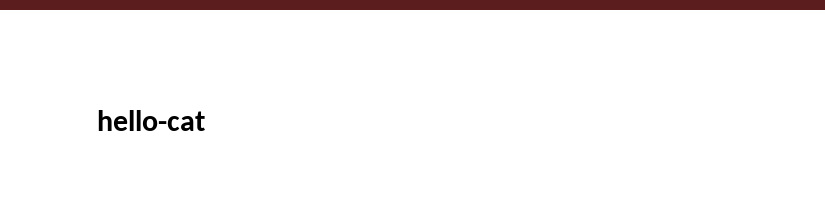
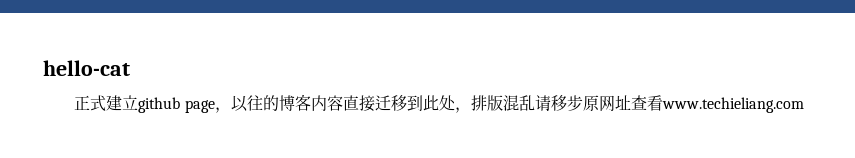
+ 正式建立github page，以往的博客内容直接迁移到此处，排版混乱请移步原网址查看www.techieliang.com

